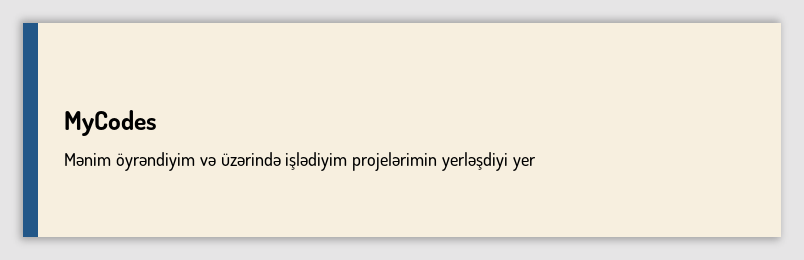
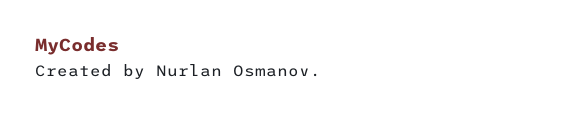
- Mənim öyrəndiyim və üzərində işlədiyim projelərimin yerləşdiyi yer
+ Created by Nurlan Osmanov.

